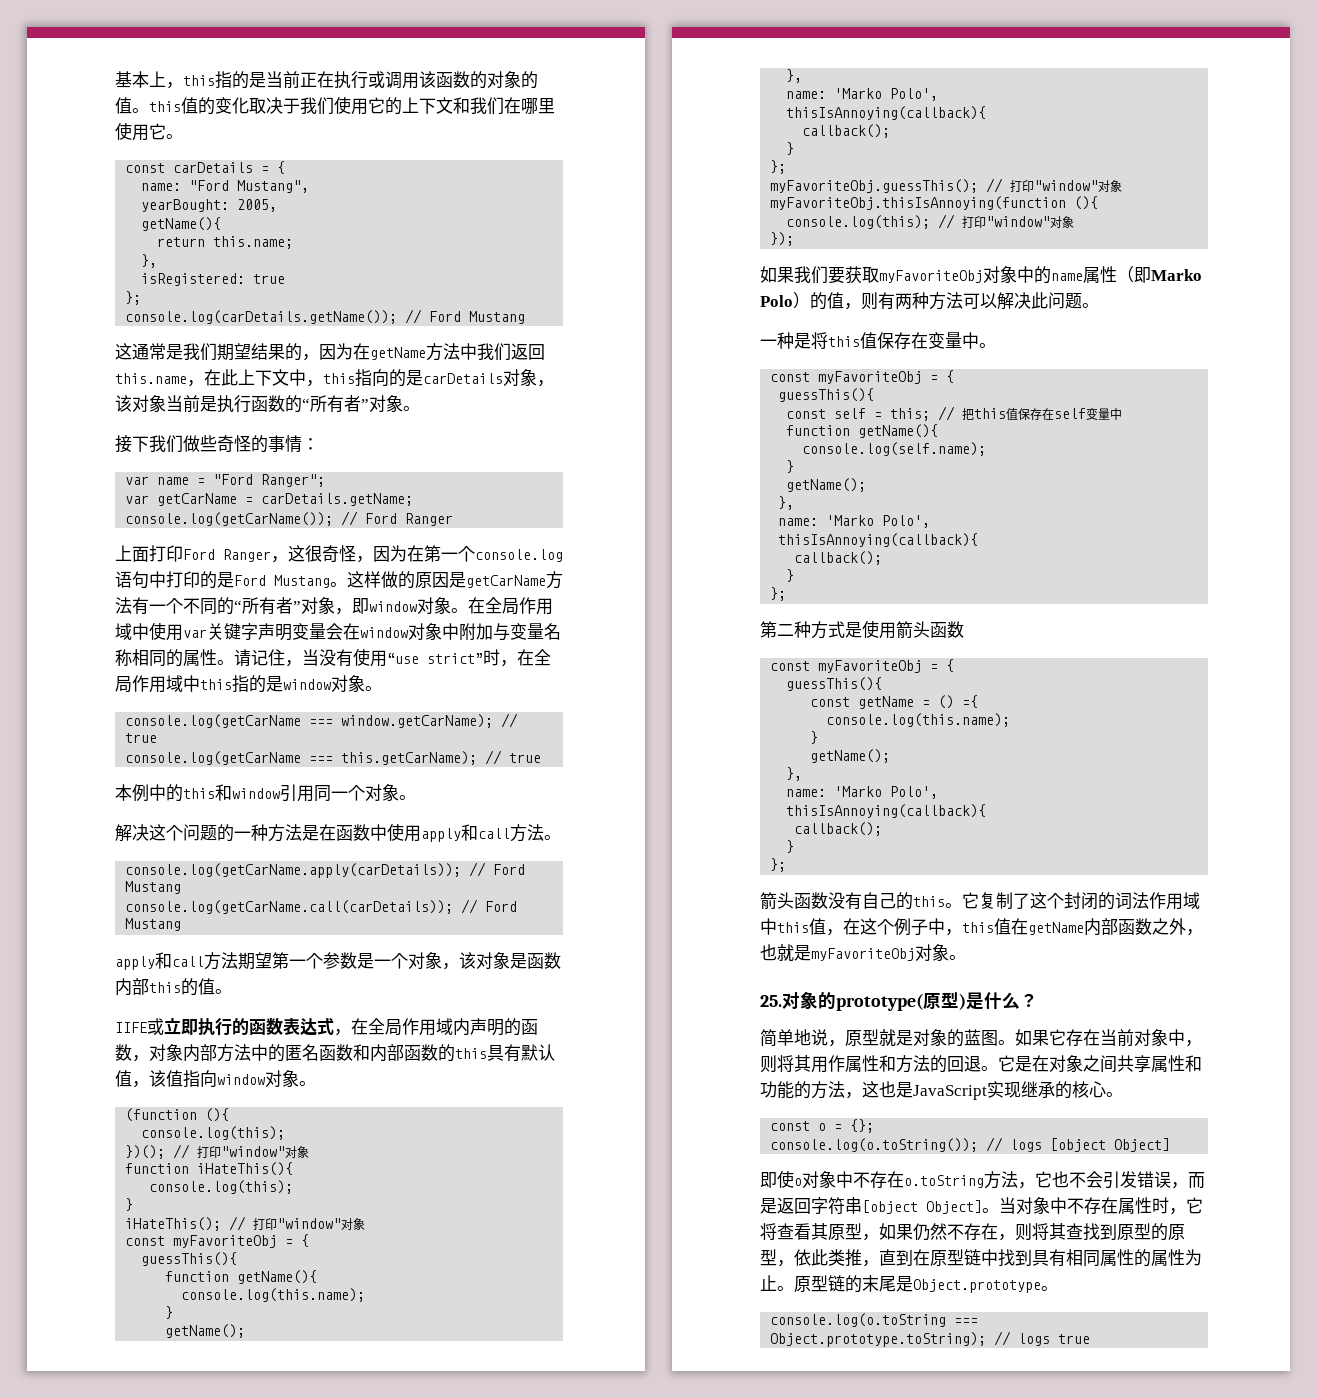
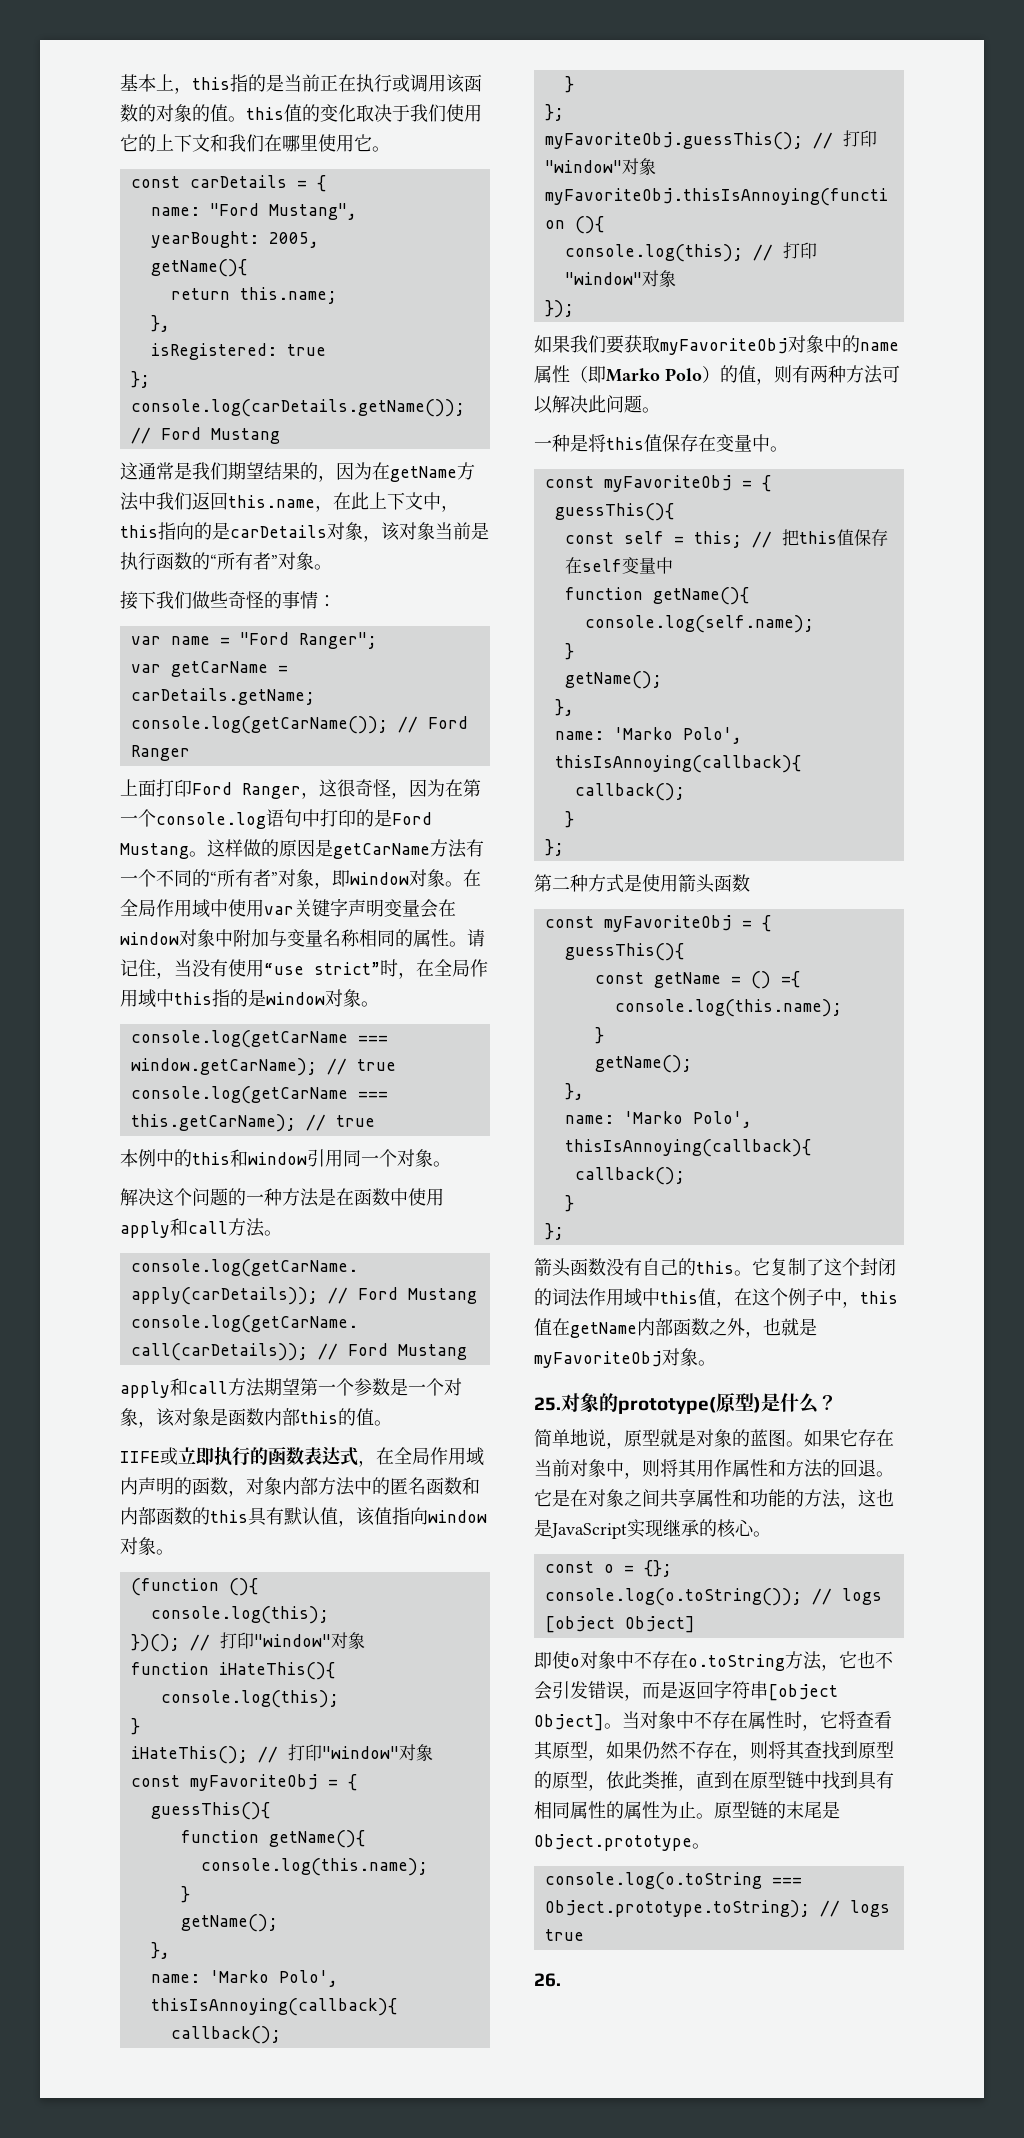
+ 26.

